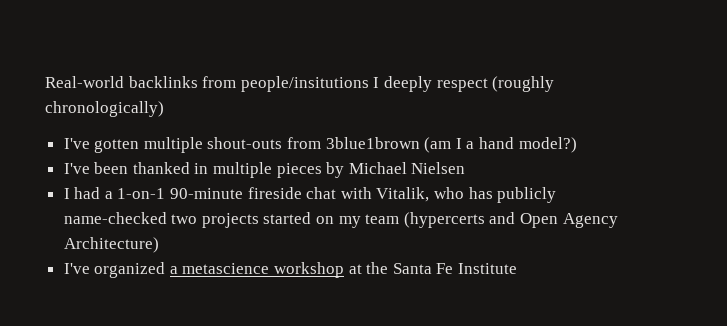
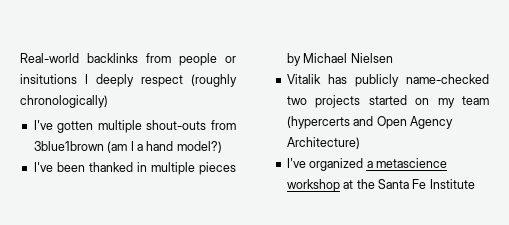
- Real-world backlinks from people/insitutions I deeply respect (roughly chronologically)
+ Real-world backlinks from people or insitutions I deeply respect (roughly chronologically)
- I had a 1-on-1 90-minute fireside chat with Vitalik, who has publicly name-checked two projects started on my team (hypercerts and Open Agency Architecture)
+ Vitalik has publicly name-checked two projects started on my team (hypercerts and Open Agency Architecture)

